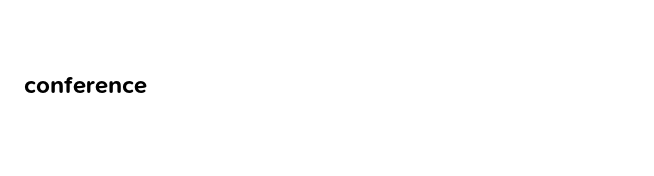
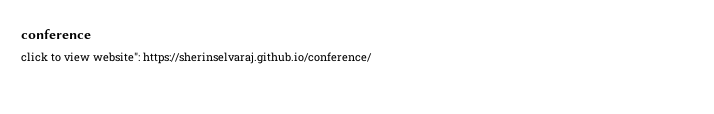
+ click to view website": https://sherinselvaraj.github.io/conference/

